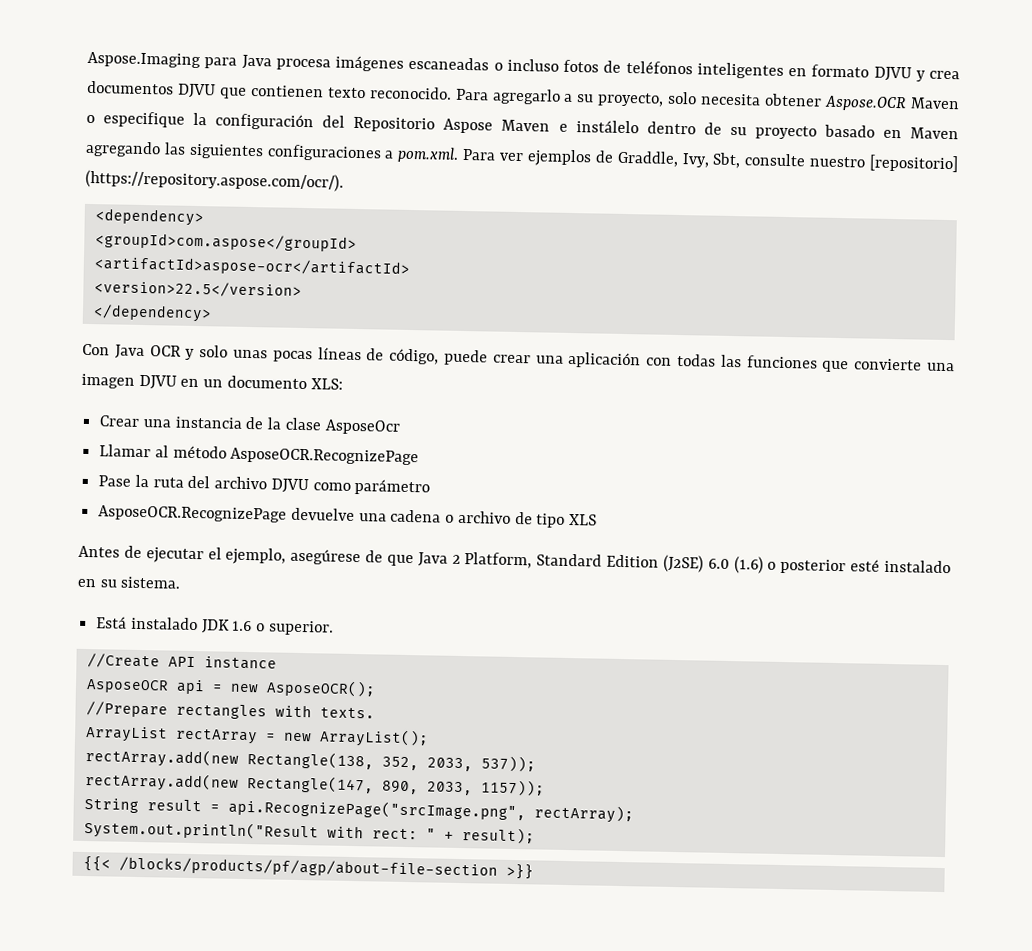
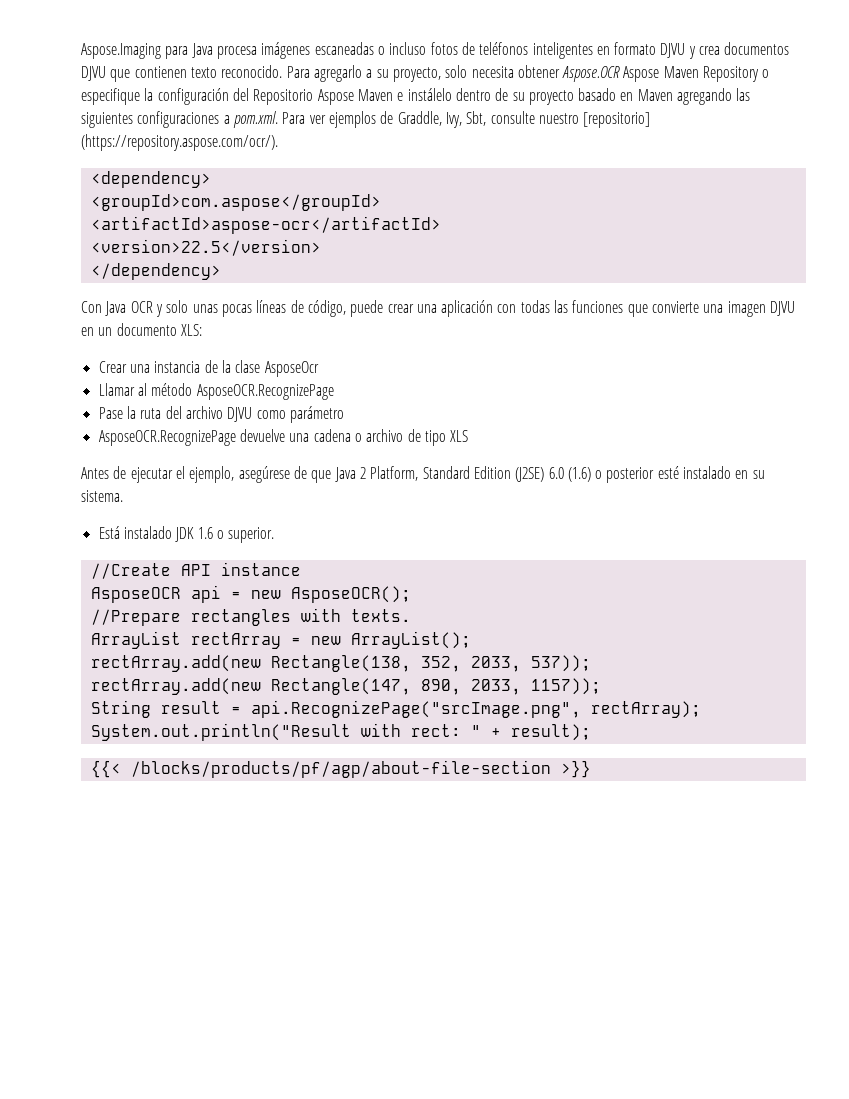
- Para agregarlo a su proyecto, solo necesita obtener Aspose.OCR Maven o especifique la configuración del Repositorio Aspose Maven e instálelo dentro de su proyecto basado en Maven agregando las siguientes configuraciones a pom.xml. Para ver ejemplos de Graddle, Ivy, Sbt, consulte nuestro [repositorio] (https://repository.aspose.com/ocr/).
+ Para agregarlo a su proyecto, solo necesita obtener Aspose.OCR Aspose Maven Repository o especifique la configuración del Repositorio Aspose Maven e instálelo dentro de su proyecto basado en Maven agregando las siguientes configuraciones a pom.xml. Para ver ejemplos de Graddle, Ivy, Sbt, consulte nuestro [repositorio] (https://repository.aspose.com/ocr/).

